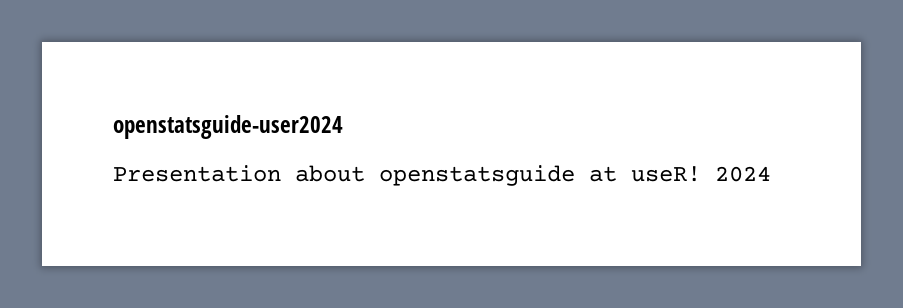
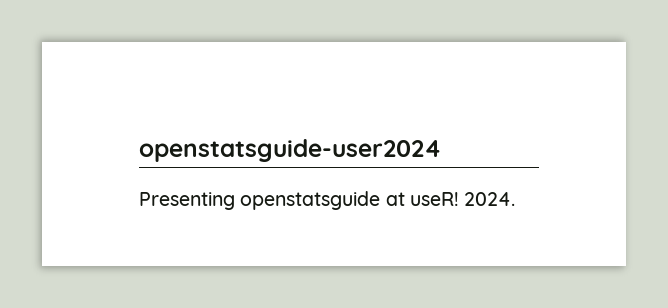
- Presentation about openstatsguide at useR!
+ Presenting openstatsguide at useR!
- 2024
+ 2024.

